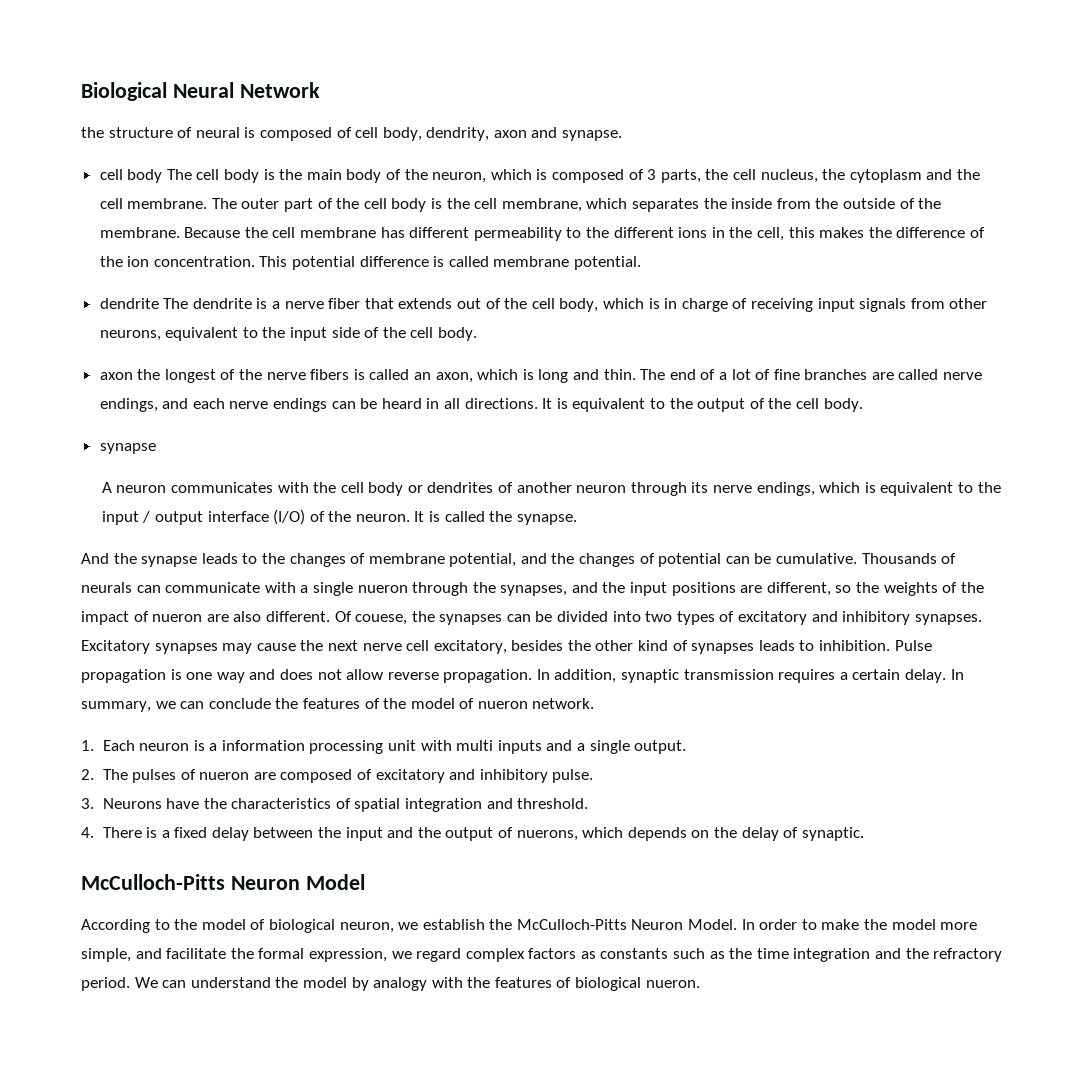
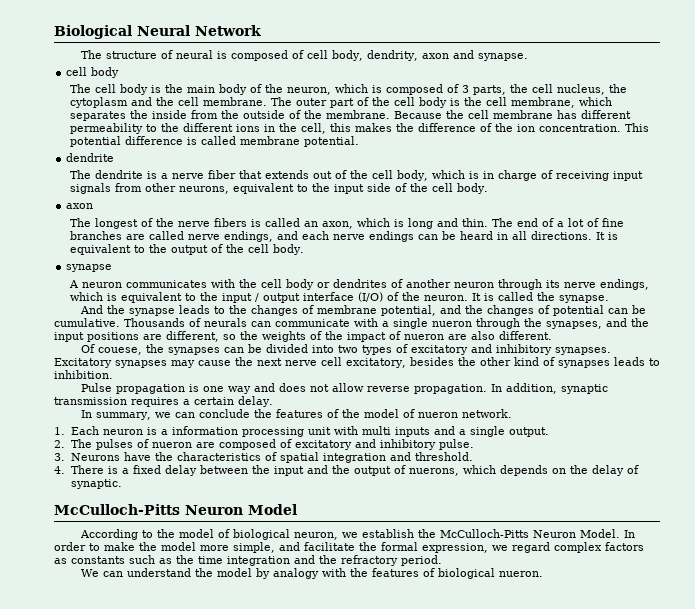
- the structure of neural is composed of cell body, dendrity, axon and synapse.
- cell body The cell body is the main body of the neuron, which is composed of 3 parts, the cell nucleus, the cytoplasm and the cell membrane.
+ The structure of neural is composed of cell body, dendrity, axon and synapse.
+ cell body
+ The cell body is the main body of the neuron, which is composed of 3 parts, the cell nucleus, the cytoplasm and the cell membrane.
  This potential difference is called membrane potential.
- dendrite The dendrite is a nerve fiber that extends out of the cell body, which is in charge of receiving input signals from other neurons, equivalent to the input side of the cell body.
- axon the longest of the nerve fibers is called an axon, which is long and thin.
+ dendrite
+ The dendrite is a nerve fiber that extends out of the cell body, which is in charge of receiving input signals from other neurons, equivalent to the input side of the cell body.
+ axon
+ The longest of the nerve fibers is called an axon, which is long and thin.
- Thousands of neurals can communicate with a single nueron through the synapses, and the input positions are different, so the weights of the impact of nueron are also different. Of couese, the synapses can be divided into two types of excitatory and inhibitory synapses.
+ Thousands of neurals can communicate with a single nueron through the synapses, and the input positions are different, so the weights of the impact of nueron are also different.
+ Of couese, the synapses can be divided into two types of excitatory and inhibitory synapses.
- Excitatory synapses may cause the next nerve cell excitatory, besides the other kind of synapses leads to inhibition. Pulse propagation is one way and does not allow reverse propagation.
+ Excitatory synapses may cause the next nerve cell excitatory, besides the other kind of synapses leads to inhibition.
+ Pulse propagation is one way and does not allow reverse propagation.
- In addition, synaptic transmission requires a certain delay. In summary, we can conclude the features of the model of nueron network.
+ In addition, synaptic transmission requires a certain delay.
+ In summary, we can conclude the features of the model of nueron network.
- In order to make the model more simple, and facilitate the formal expression, we regard complex factors as constants such as the time integration and the refractory period. We can understand the model by analogy with the features of biological nueron.
+ In order to make the model more simple, and facilitate the formal expression, we regard complex factors as constants such as the time integration and the refractory period.
+ We can understand the model by analogy with the features of biological nueron.

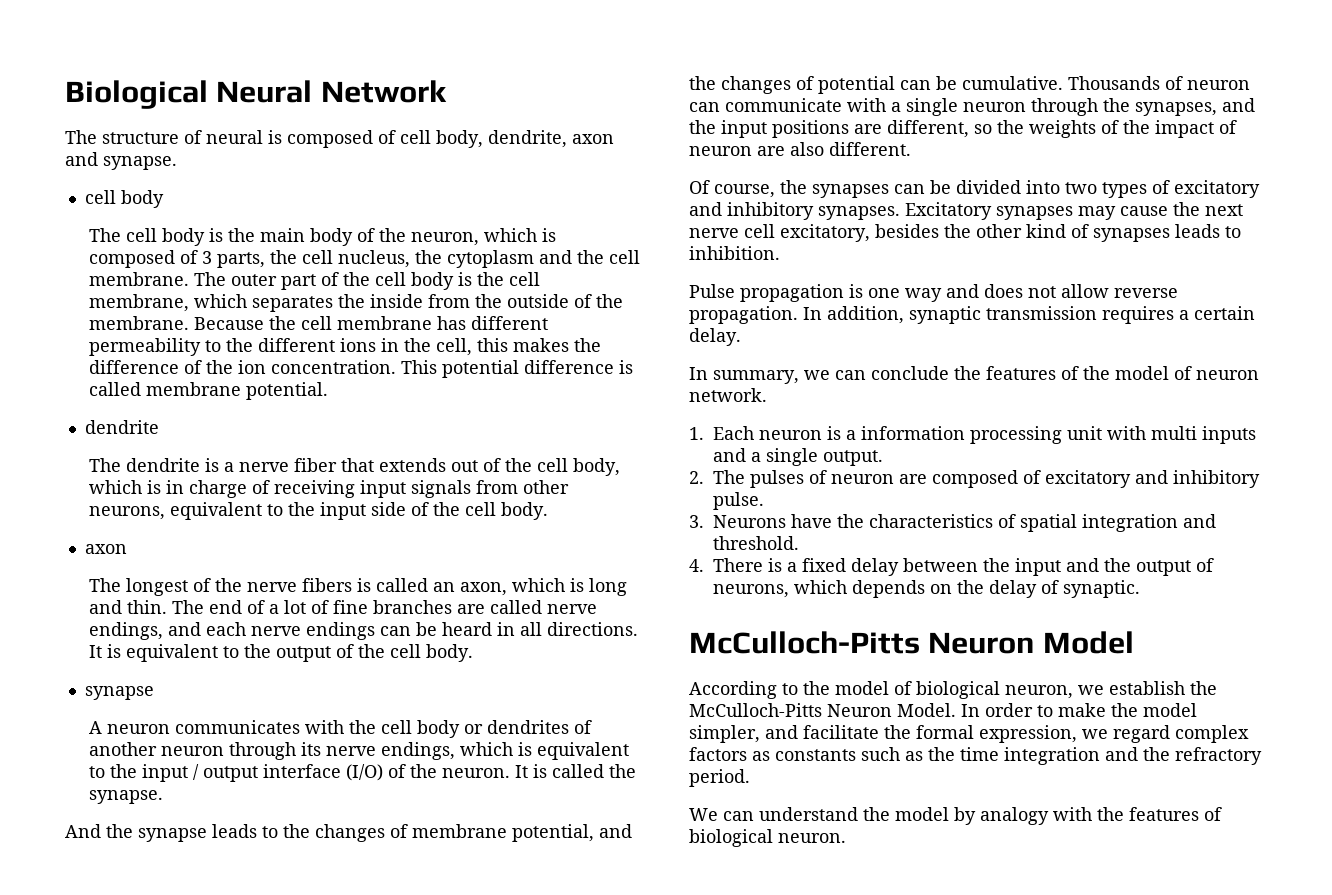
- The structure of neural is composed of cell body, dendrity, axon and synapse.
+ The structure of neural is composed of cell body, dendrite, axon and synapse.
- Thousands of neurals can communicate with a single nueron through the synapses, and the input positions are different, so the weights of the impact of nueron are also different.
+ Thousands of neuron can communicate with a single neuron through the synapses, and the input positions are different, so the weights of the impact of neuron are also different.
- Of couese, the synapses can be divided into two types of excitatory and inhibitory synapses.
+ Of course, the synapses can be divided into two types of excitatory and inhibitory synapses.
- In summary, we can conclude the features of the model of nueron network.
+ In summary, we can conclude the features of the model of neuron network.
- 2. The pulses of nueron are composed of excitatory and inhibitory pulse.
+ 2. The pulses of neuron are composed of excitatory and inhibitory pulse.
- 4. There is a fixed delay between the input and the output of nuerons, which depends on the delay of synaptic.
+ 4. There is a fixed delay between the input and the output of neurons, which depends on the delay of synaptic.
- In order to make the model more simple, and facilitate the formal expression, we regard complex factors as constants such as the time integration and the refractory period.
+ In order to make the model simpler, and facilitate the formal expression, we regard complex factors as constants such as the time integration and the refractory period.
- We can understand the model by analogy with the features of biological nueron.
+ We can understand the model by analogy with the features of biological neuron.

